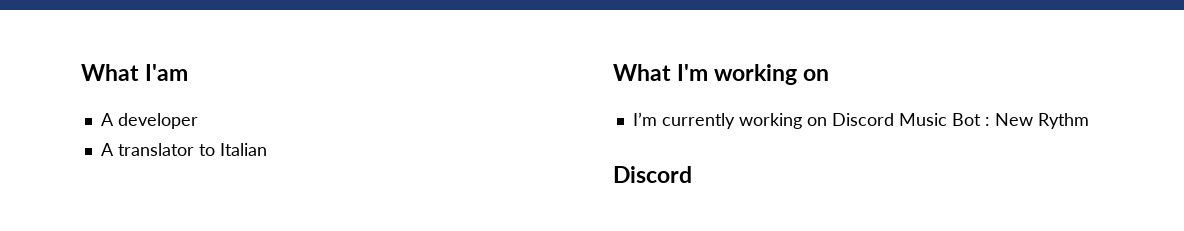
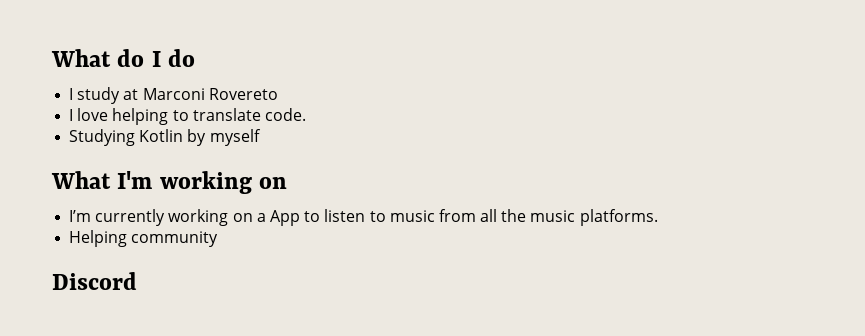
- What I'am
- A developer
- A translator to Italian
+ What do I do
+ I study at Marconi Rovereto
+ I love helping to translate code.
+ Studying Kotlin by myself
- I’m currently working on Discord Music Bot : New Rythm
+ I’m currently working on a App to listen to music from all the music platforms.
+ Helping community

